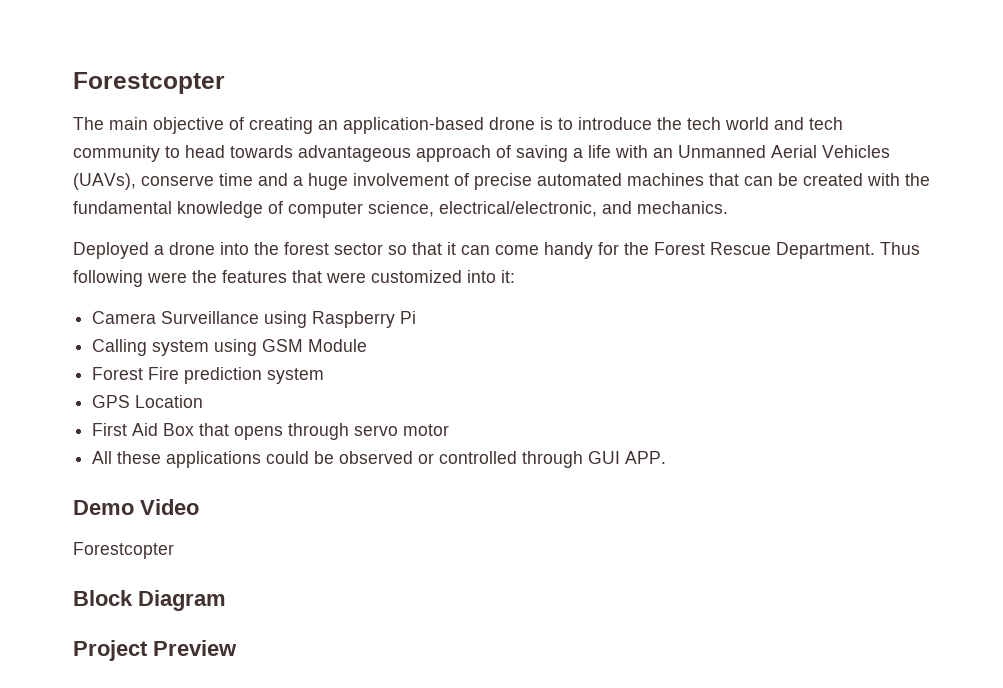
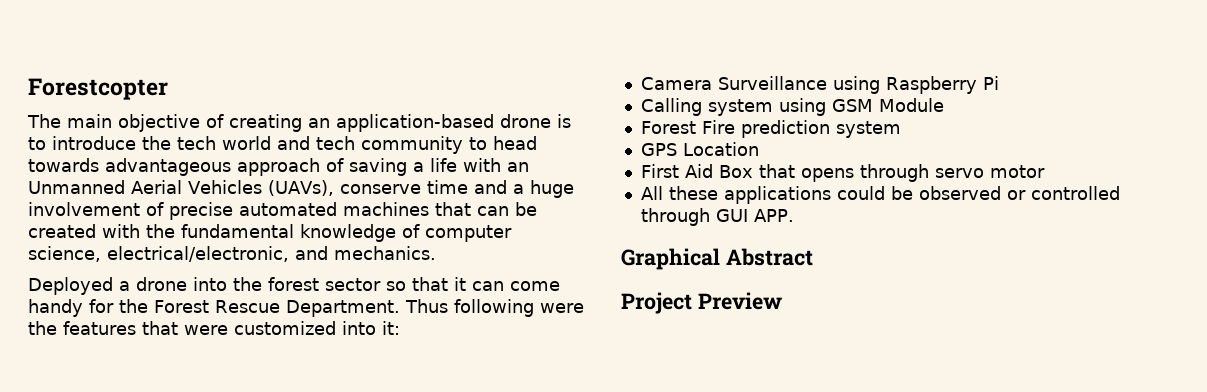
- Demo Video
- Forestcopter
- Block Diagram
+ Graphical Abstract

